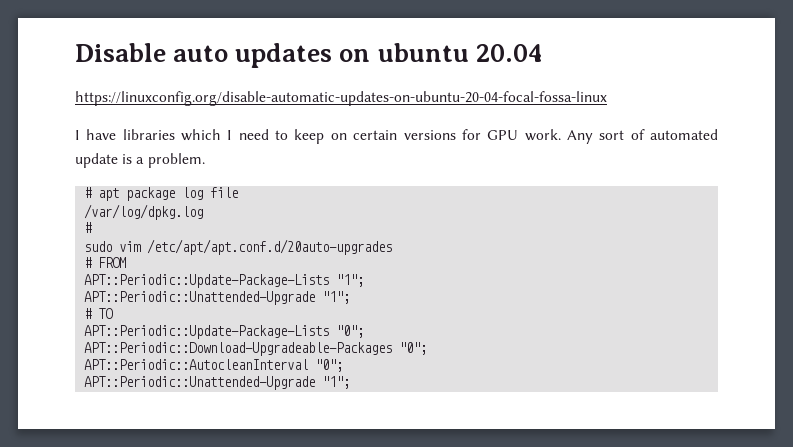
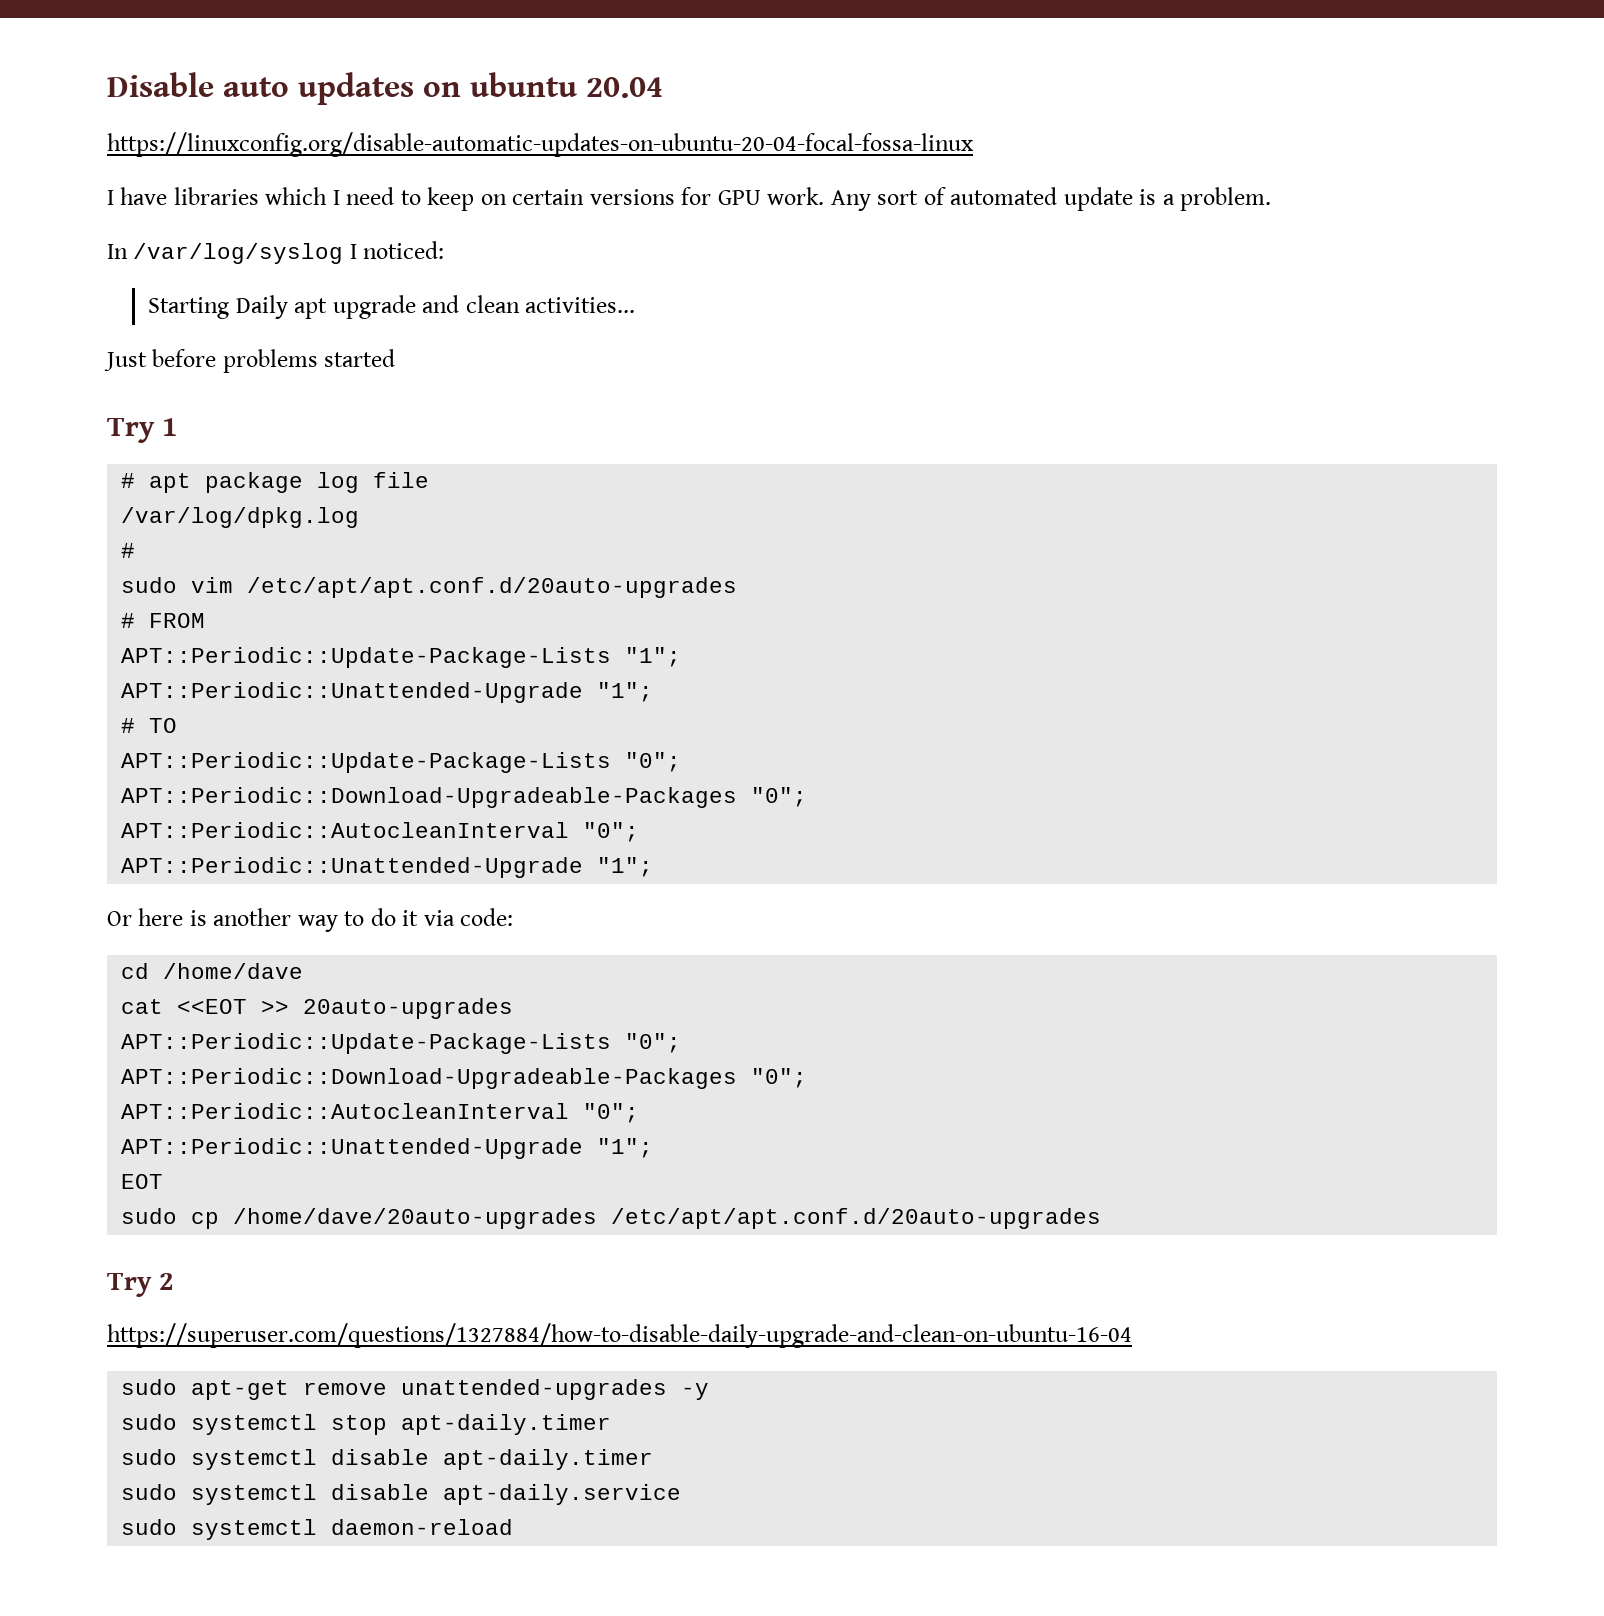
+ In /var/log/syslog I noticed:
+ Starting Daily apt upgrade and clean activities...
+ Just before problems started
+ Try 1
+ Or here is another way to do it via code:
+ cd /home/dave
+ cat <<EOT >> 20auto-upgrades
+ APT::Periodic::Update-Package-Lists "0";
+ APT::Periodic::Download-Upgradeable-Packages "0";
+ APT::Periodic::AutocleanInterval "0";
+ APT::Periodic::Unattended-Upgrade "1";
+ EOT
+ sudo cp /home/dave/20auto-upgrades /etc/apt/apt.conf.d/20auto-upgrades
+ Try 2
+ https://superuser.com/questions/1327884/how-to-disable-daily-upgrade-and-clean-on-ubuntu-16-04
+ sudo apt-get remove unattended-upgrades -y
+ sudo systemctl stop apt-daily.timer
+ sudo systemctl disable apt-daily.timer
+ sudo systemctl disable apt-daily.service
+ sudo systemctl daemon-reload

